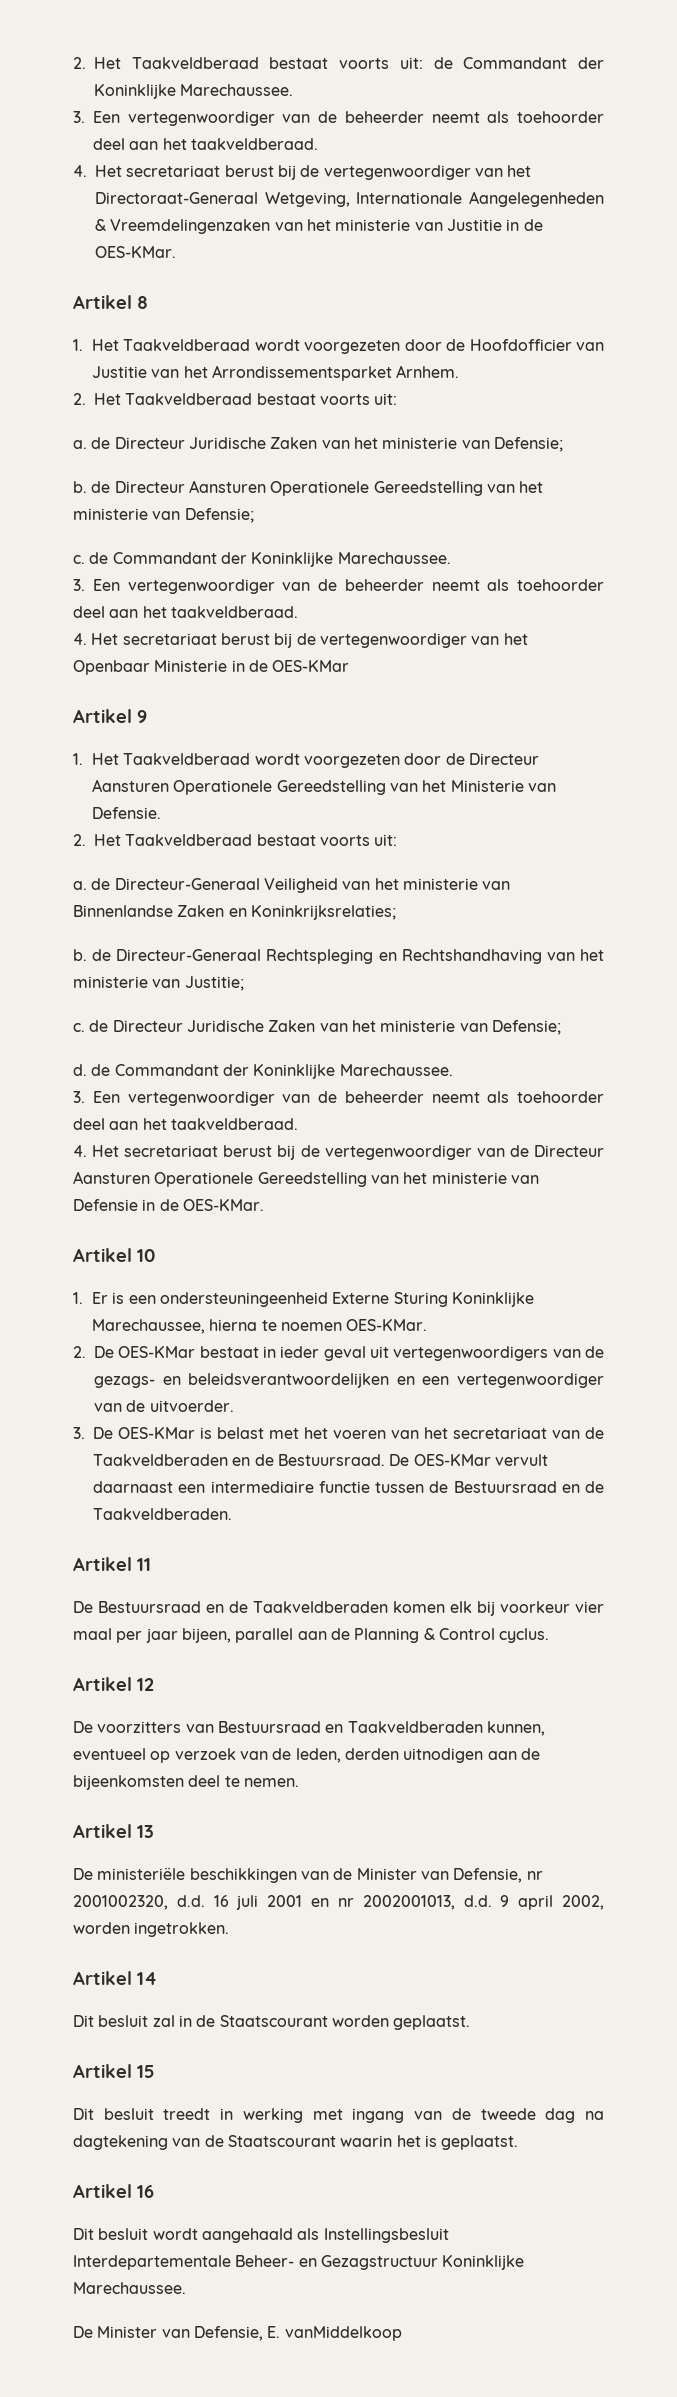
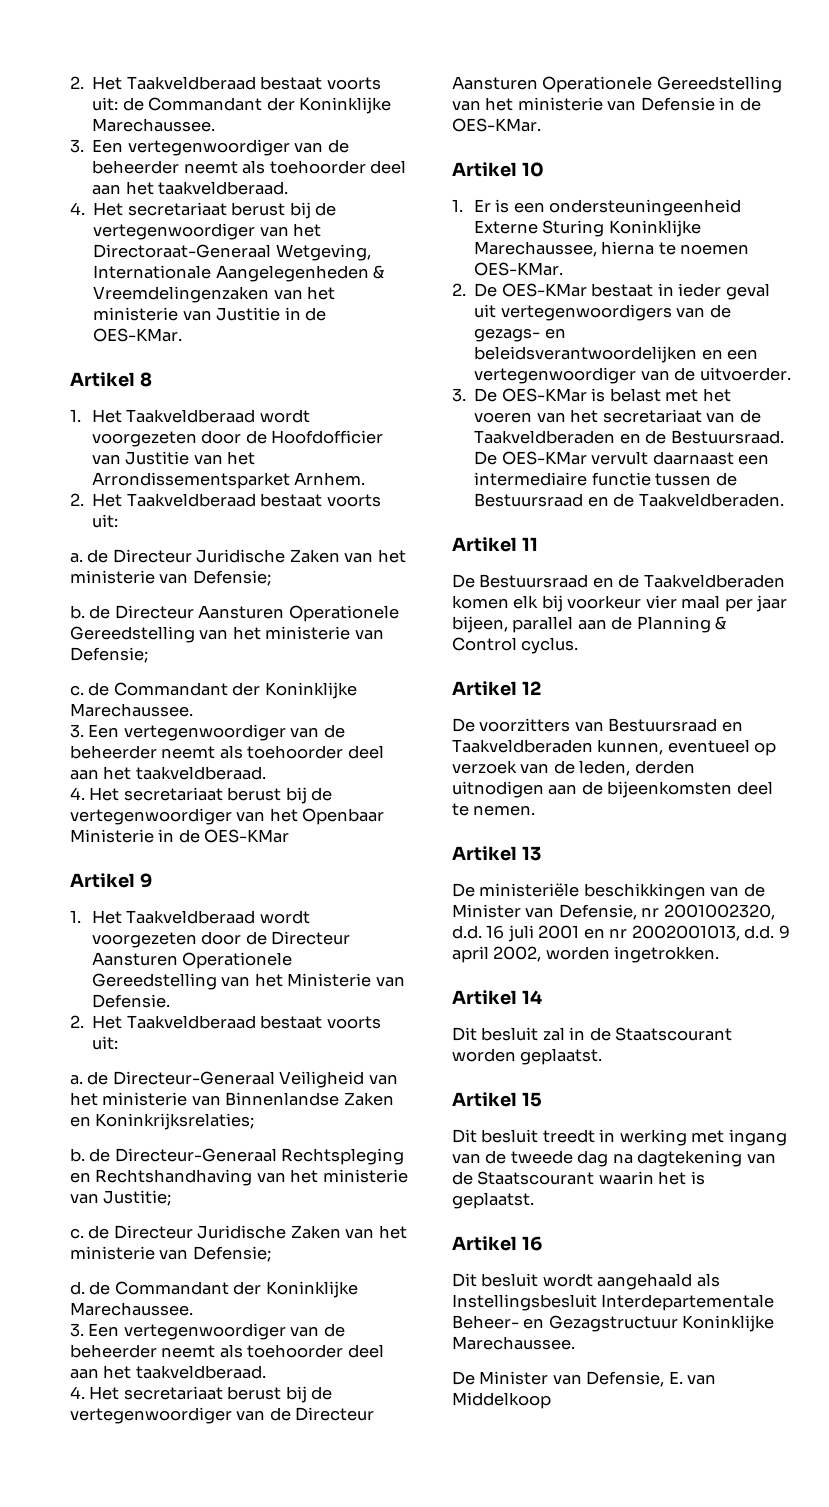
- De Minister van Defensie, E. vanMiddelkoop
+ De Minister van Defensie, E. van Middelkoop

